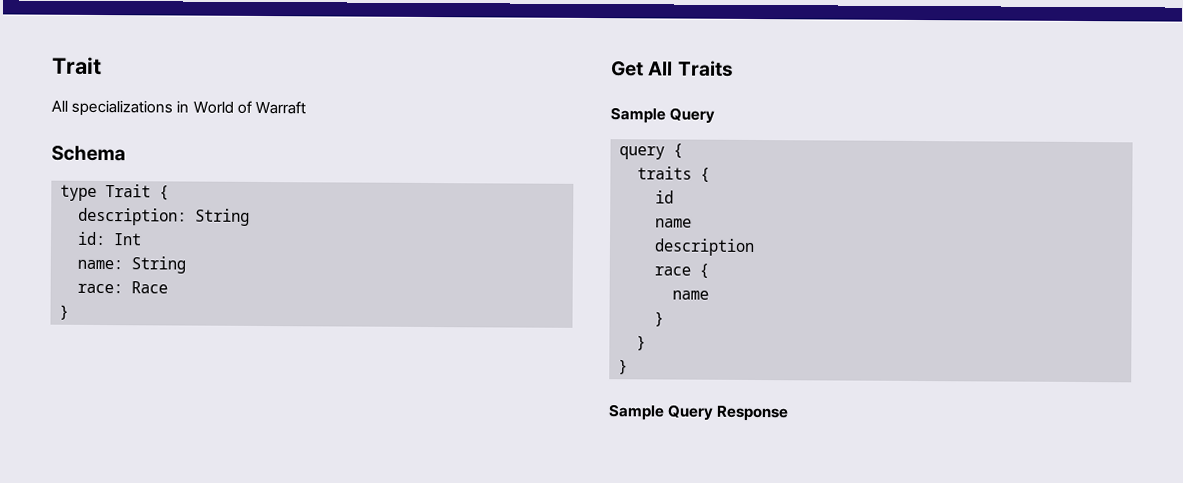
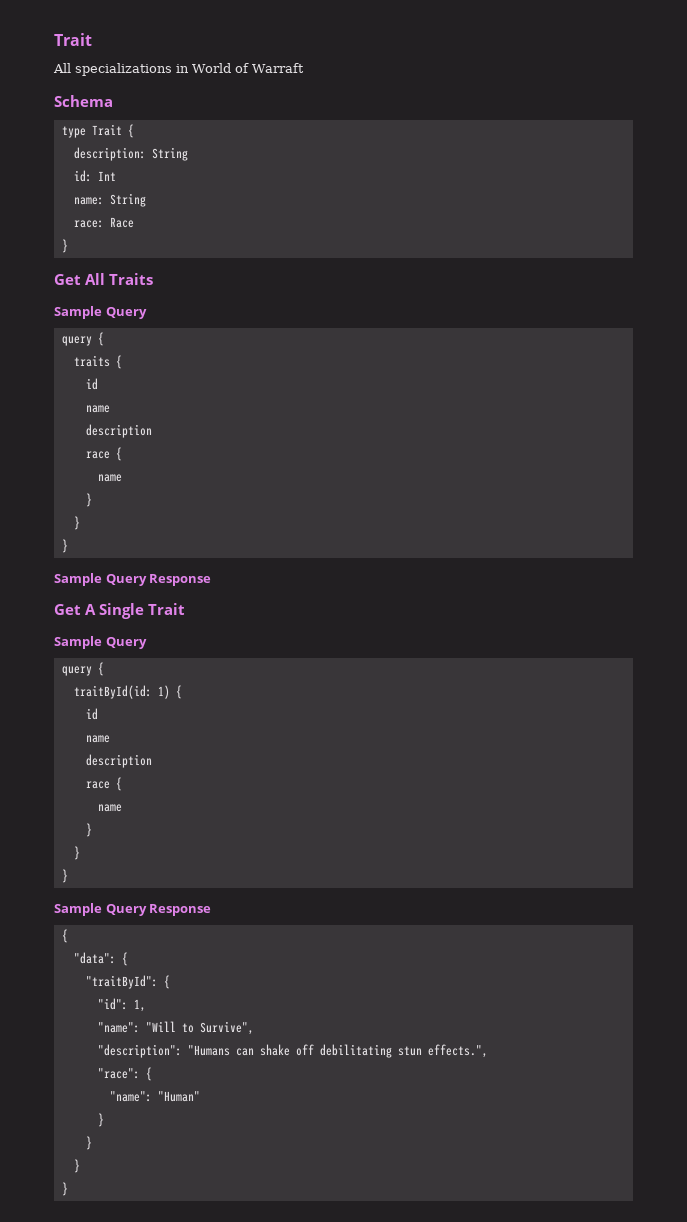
+ Get A Single Trait
+ Sample Query
+ query {
+ traitById(id: 1) {
+ id
+ name
+ description
+ race {
+ name
+ }
+ }
+ }
+ Sample Query Response
+ {
+ "data": {
+ "traitById": {
+ "id": 1,
+ "name": "Will to Survive",
+ "description": "Humans can shake off debilitating stun effects.",
+ "race": {
+ "name": "Human"
+ }
+ }
+ }
+ }

